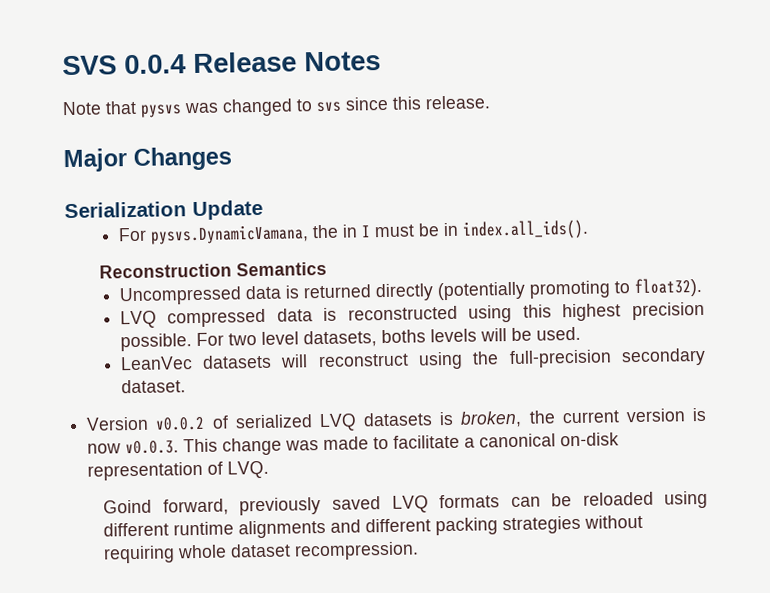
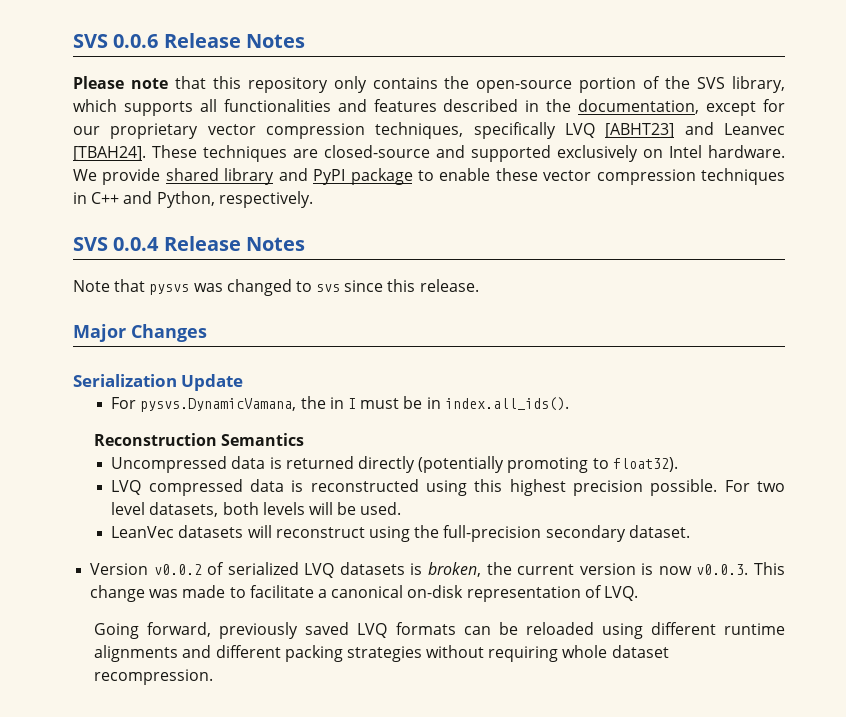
+ SVS 0.0.6 Release Notes
+ Please note that this repository only contains the open-source portion of the SVS library, which supports all functionalities and features described in the documentation, except for our proprietary vector compression techniques, specifically LVQ [ABHT23] and Leanvec [TBAH24]. These techniques are closed-source and supported exclusively on Intel hardware. We provide shared library and PyPI package to enable these vector compression techniques in C++ and Python, respectively.
- For two level datasets, boths levels will be used.
+ For two level datasets, both levels will be used.
- Goind forward, previously saved LVQ formats can be reloaded using different runtime alignments and different packing strategies without requiring whole dataset recompression.
+ Going forward, previously saved LVQ formats can be reloaded using different runtime alignments and different packing strategies without requiring whole dataset recompression.

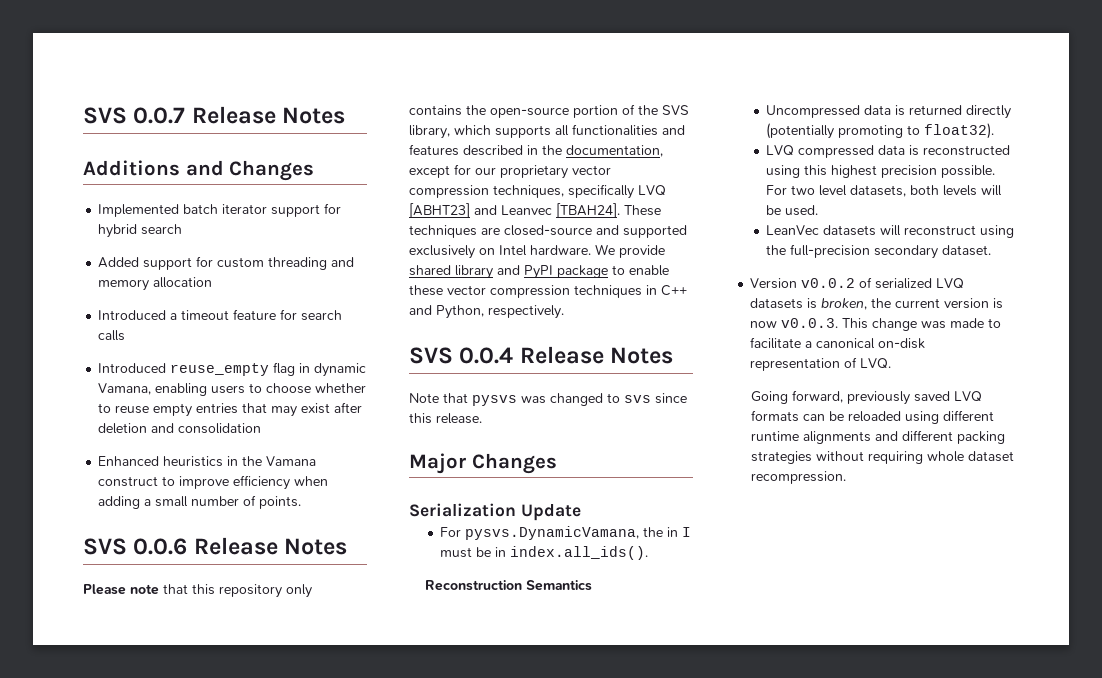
+ SVS 0.0.7 Release Notes
+ Additions and Changes
+ Implemented batch iterator support for hybrid search
+ Added support for custom threading and memory allocation
+ Introduced a timeout feature for search calls
+ Introduced reuse_empty flag in dynamic Vamana, enabling users to choose whether to reuse empty entries that may exist after deletion and consolidation
+ Enhanced heuristics in the Vamana construct to improve efficiency when adding a small number of points.

